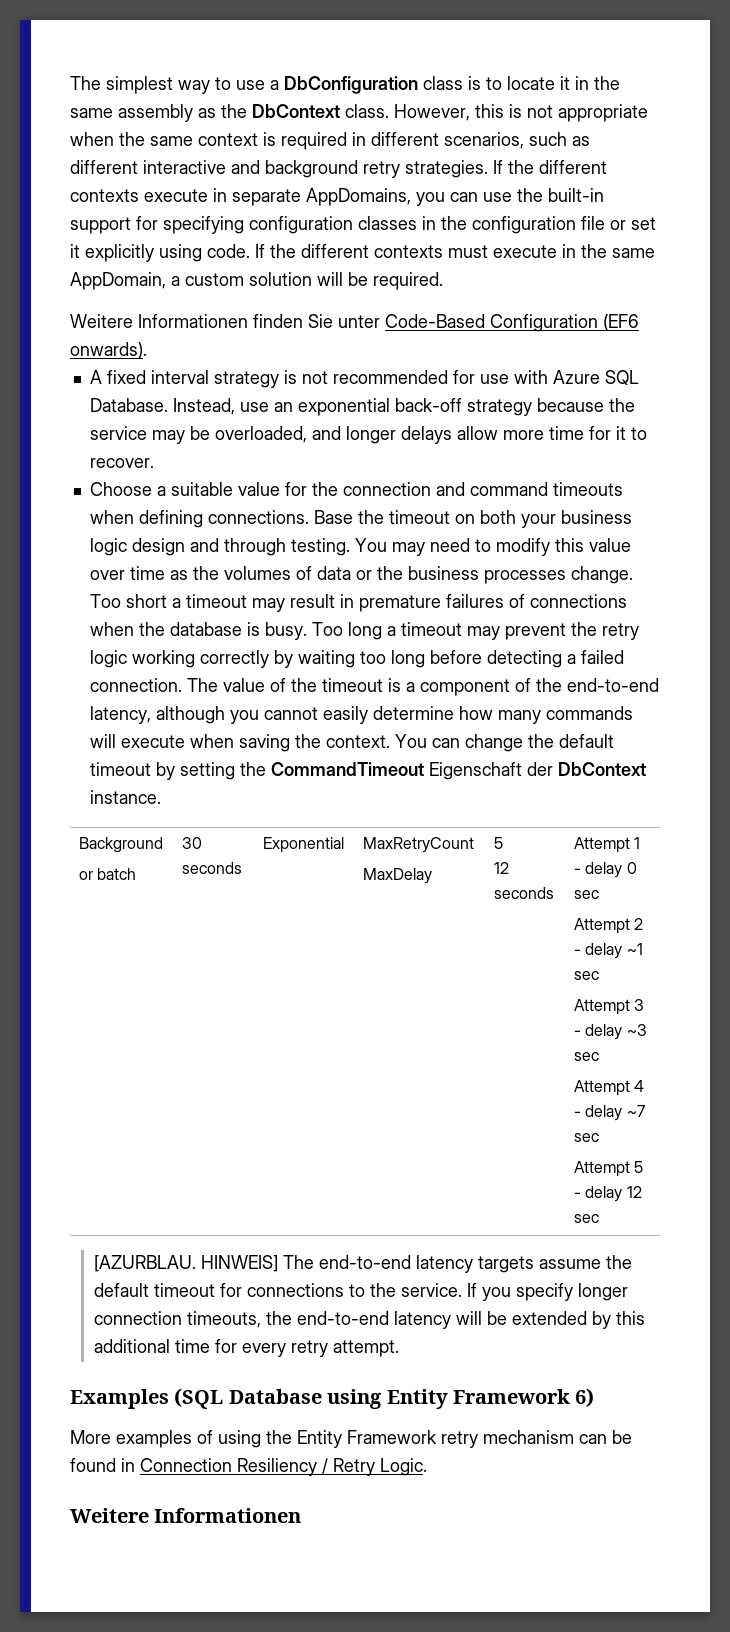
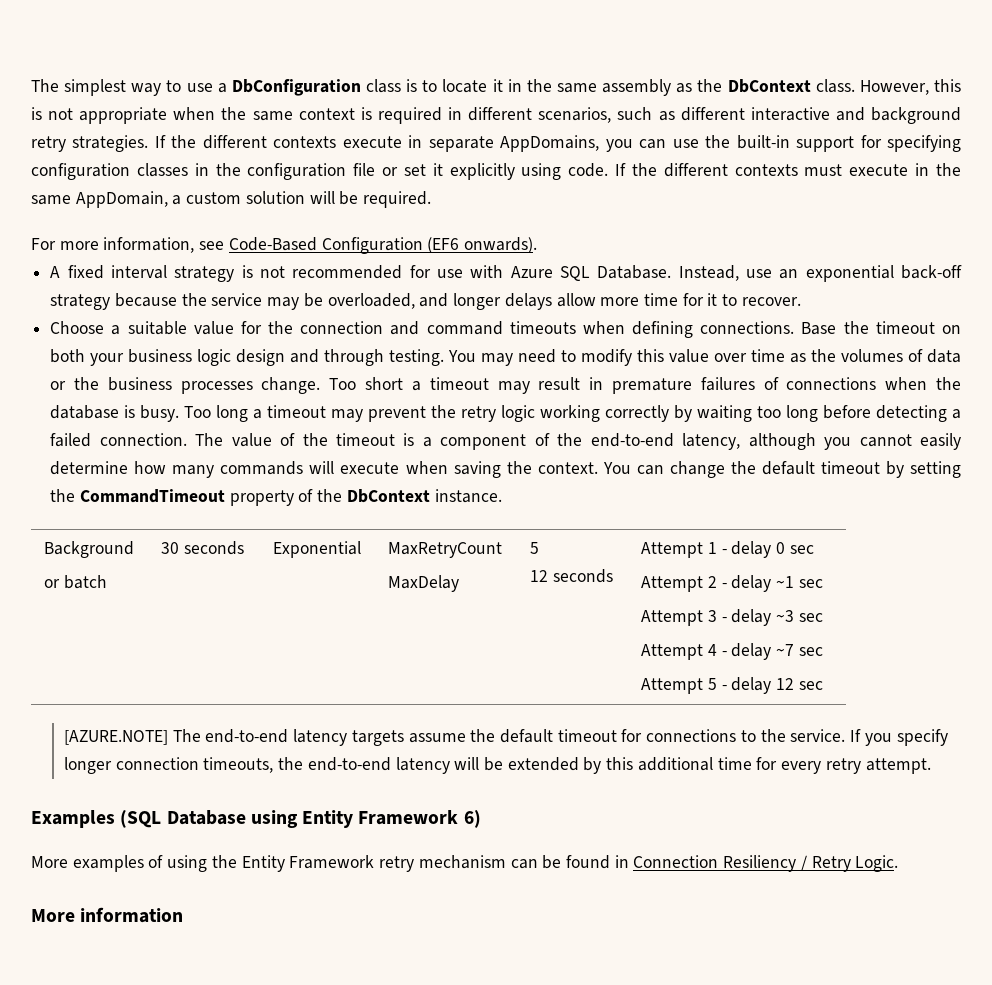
- Weitere Informationen finden Sie unter Code-Based Configuration (EF6 onwards).
+ For more information, see Code-Based Configuration (EF6 onwards).
- You can change the default timeout by setting the CommandTimeout Eigenschaft der DbContext instance.
+ You can change the default timeout by setting the CommandTimeout property of the DbContext instance.
- [AZURBLAU. HINWEIS] The end-to-end latency targets assume the default timeout for connections to the service.
+ [AZURE.NOTE] The end-to-end latency targets assume the default timeout for connections to the service.
  More examples of using the Entity Framework retry mechanism can be found in Connection Resiliency / Retry Logic.
- Weitere Informationen
+ More information

